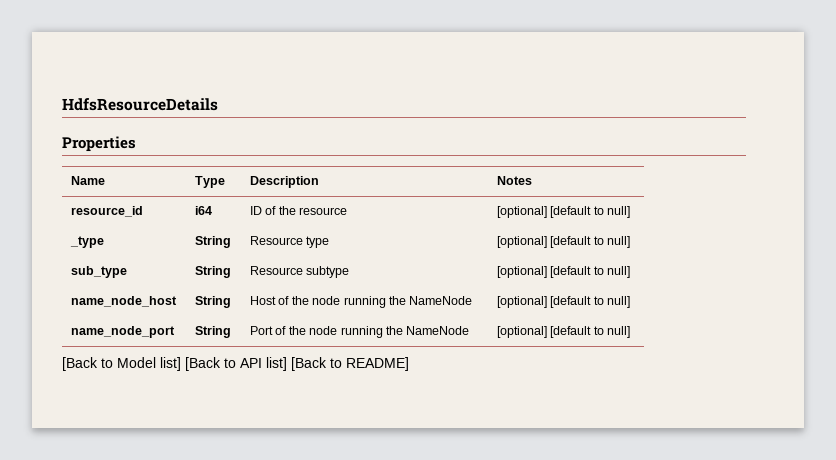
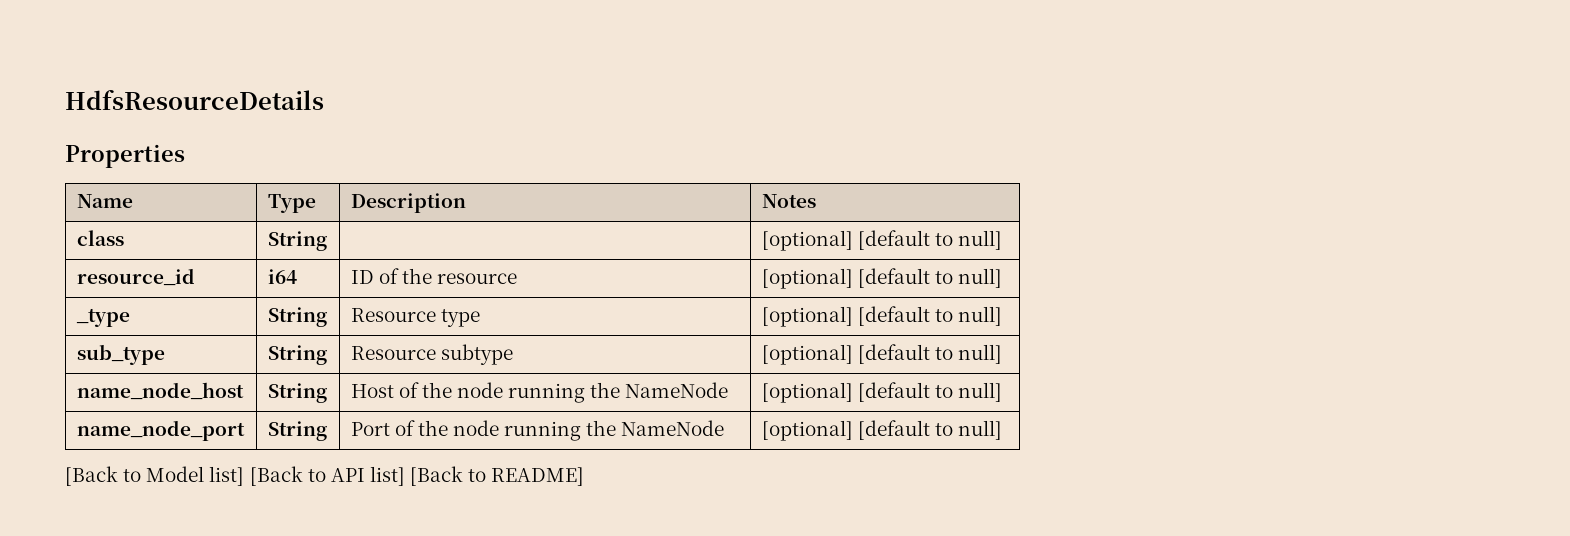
+ class | String | | [optional] [default to null]

